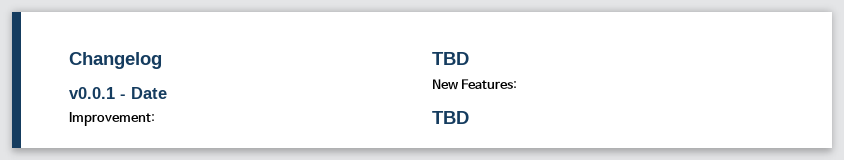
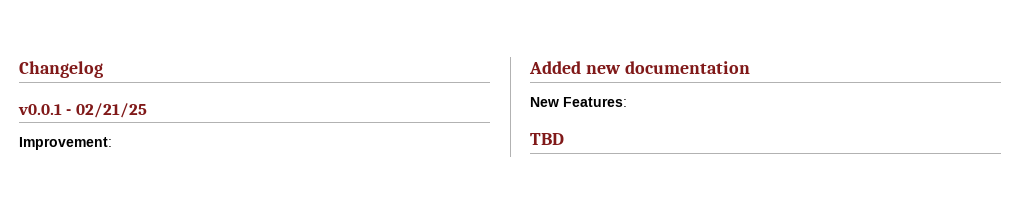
- v0.0.1 - Date
+ v0.0.1 - 02/21/25
  Improvement:
- TBD
+ Added new documentation

